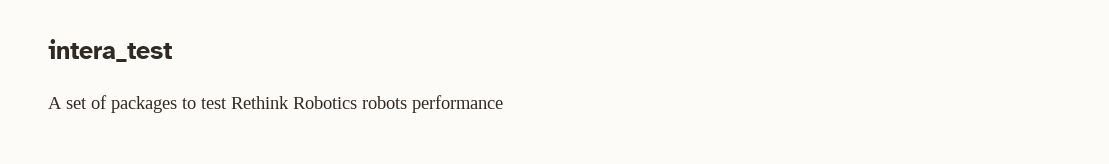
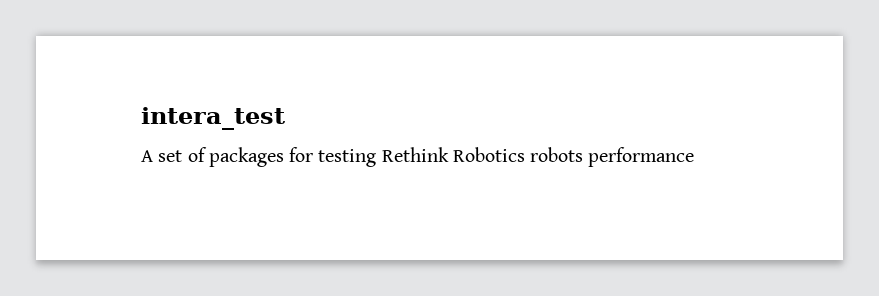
- A set of packages to test Rethink Robotics robots performance
+ A set of packages for testing Rethink Robotics robots performance

